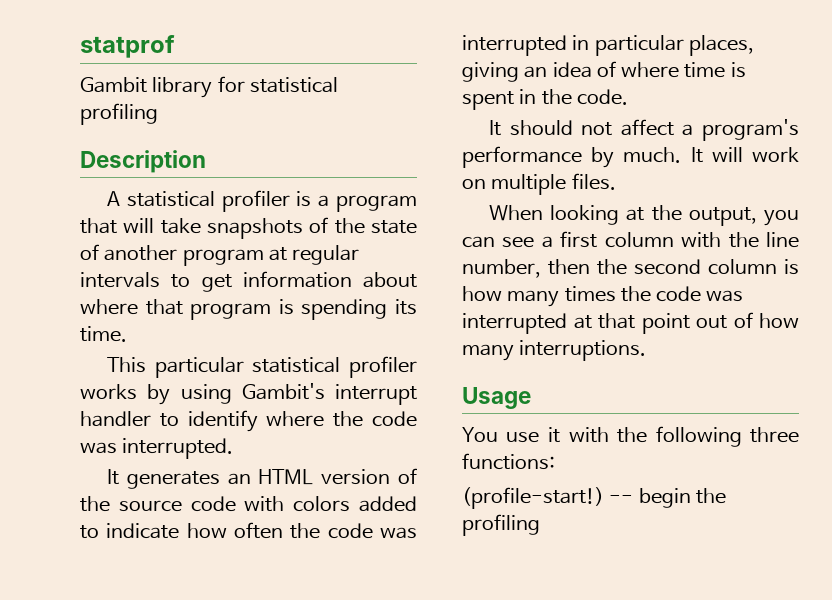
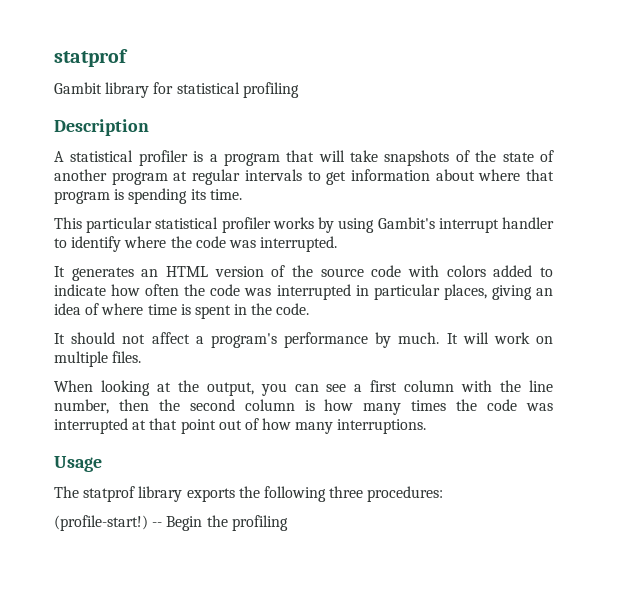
- You use it with the following three functions:
+ The statprof library exports the following three procedures:
- -- begin the profiling
+ -- Begin the profiling

